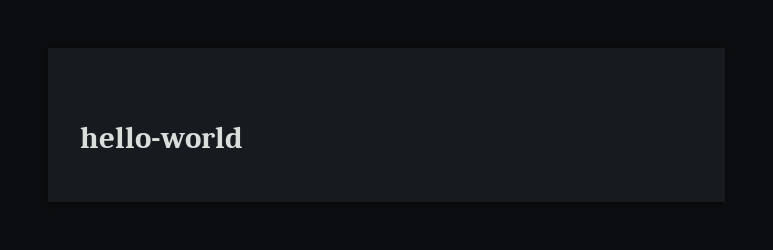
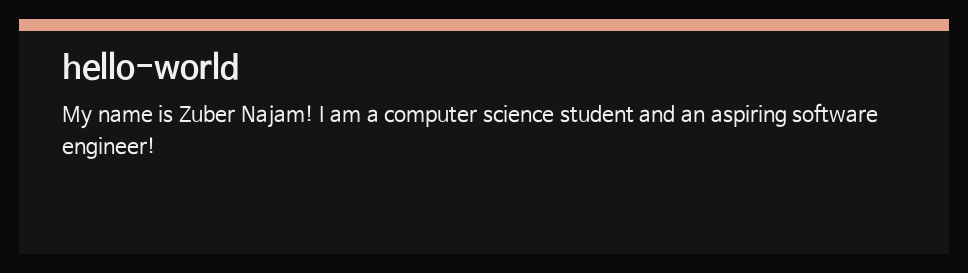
+ My name is Zuber Najam! I am a computer science student and an aspiring software engineer!

